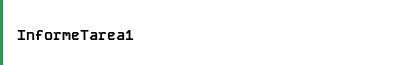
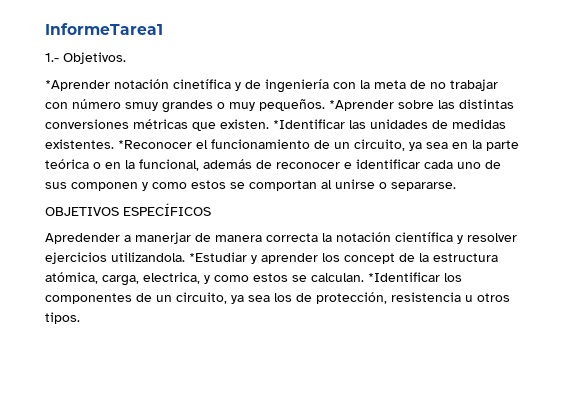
+ 1.- Objetivos.
+ *Aprender notación cinetífica y de ingeniería con la meta de no trabajar con número smuy grandes o muy pequeños. *Aprender sobre las distintas conversiones métricas que existen. *Identificar las unidades de medidas existentes. *Reconocer el funcionamiento de un circuito, ya sea en la parte teórica o en la funcional, además de reconocer e identificar cada uno de sus componen y como estos se comportan al unirse o separarse.
+ OBJETIVOS ESPECÍFICOS
+ Apredender a manerjar de manera correcta la notación científica y resolver ejercicios utilizandola. *Estudiar y aprender los concept de la estructura atómica, carga, electrica, y como estos se calculan. *Identificar los componentes de un circuito, ya sea los de protección, resistencia u otros tipos.

